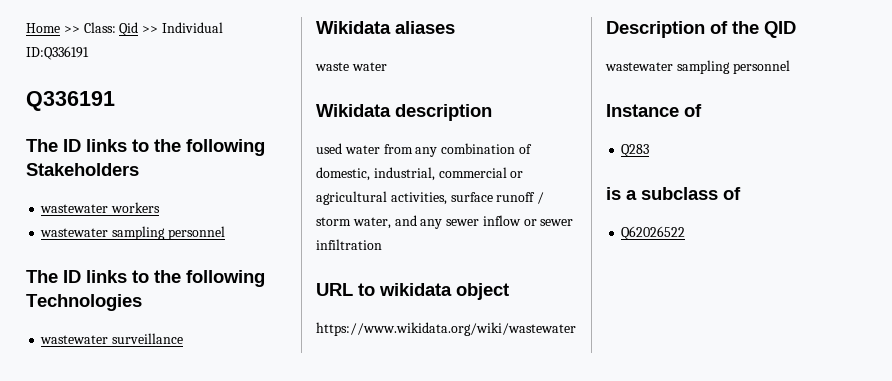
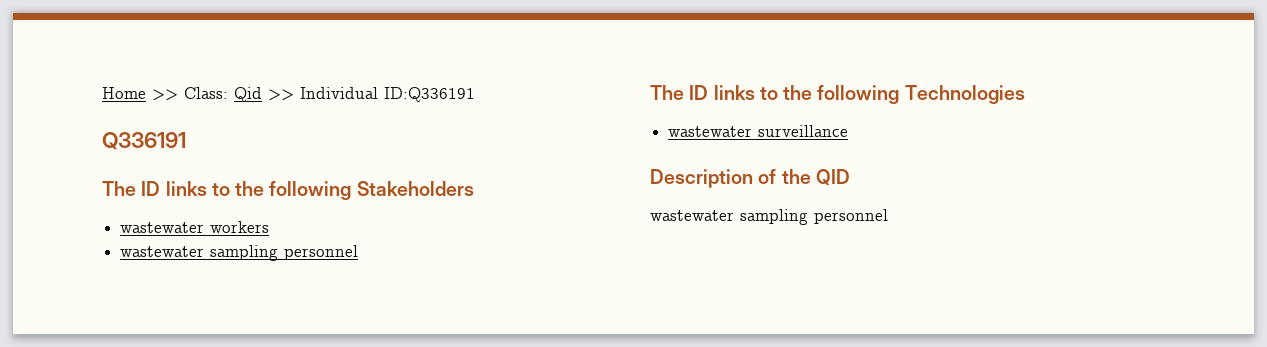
- Wikidata aliases
- waste water
- Wikidata description
- used water from any combination of domestic, industrial, commercial or agricultural activities, surface runoff / storm water, and any sewer inflow or sewer infiltration
- URL to wikidata object
- https://www.wikidata.org/wiki/wastewater
- Instance of
- Q283
- is a subclass of
- Q62026522

